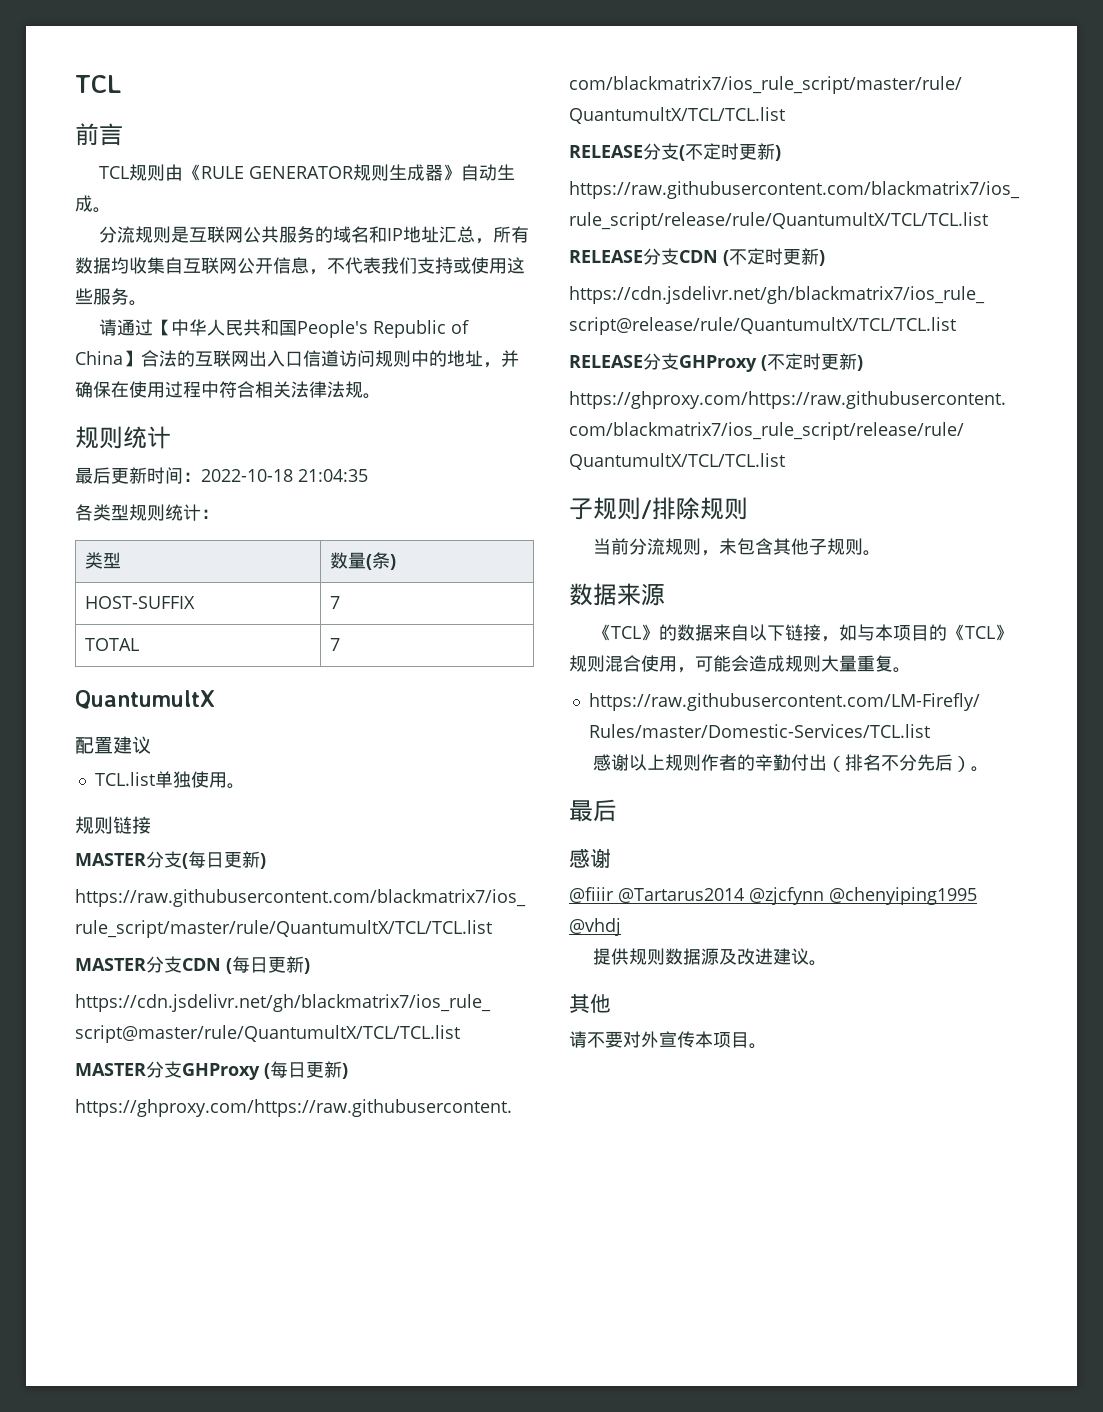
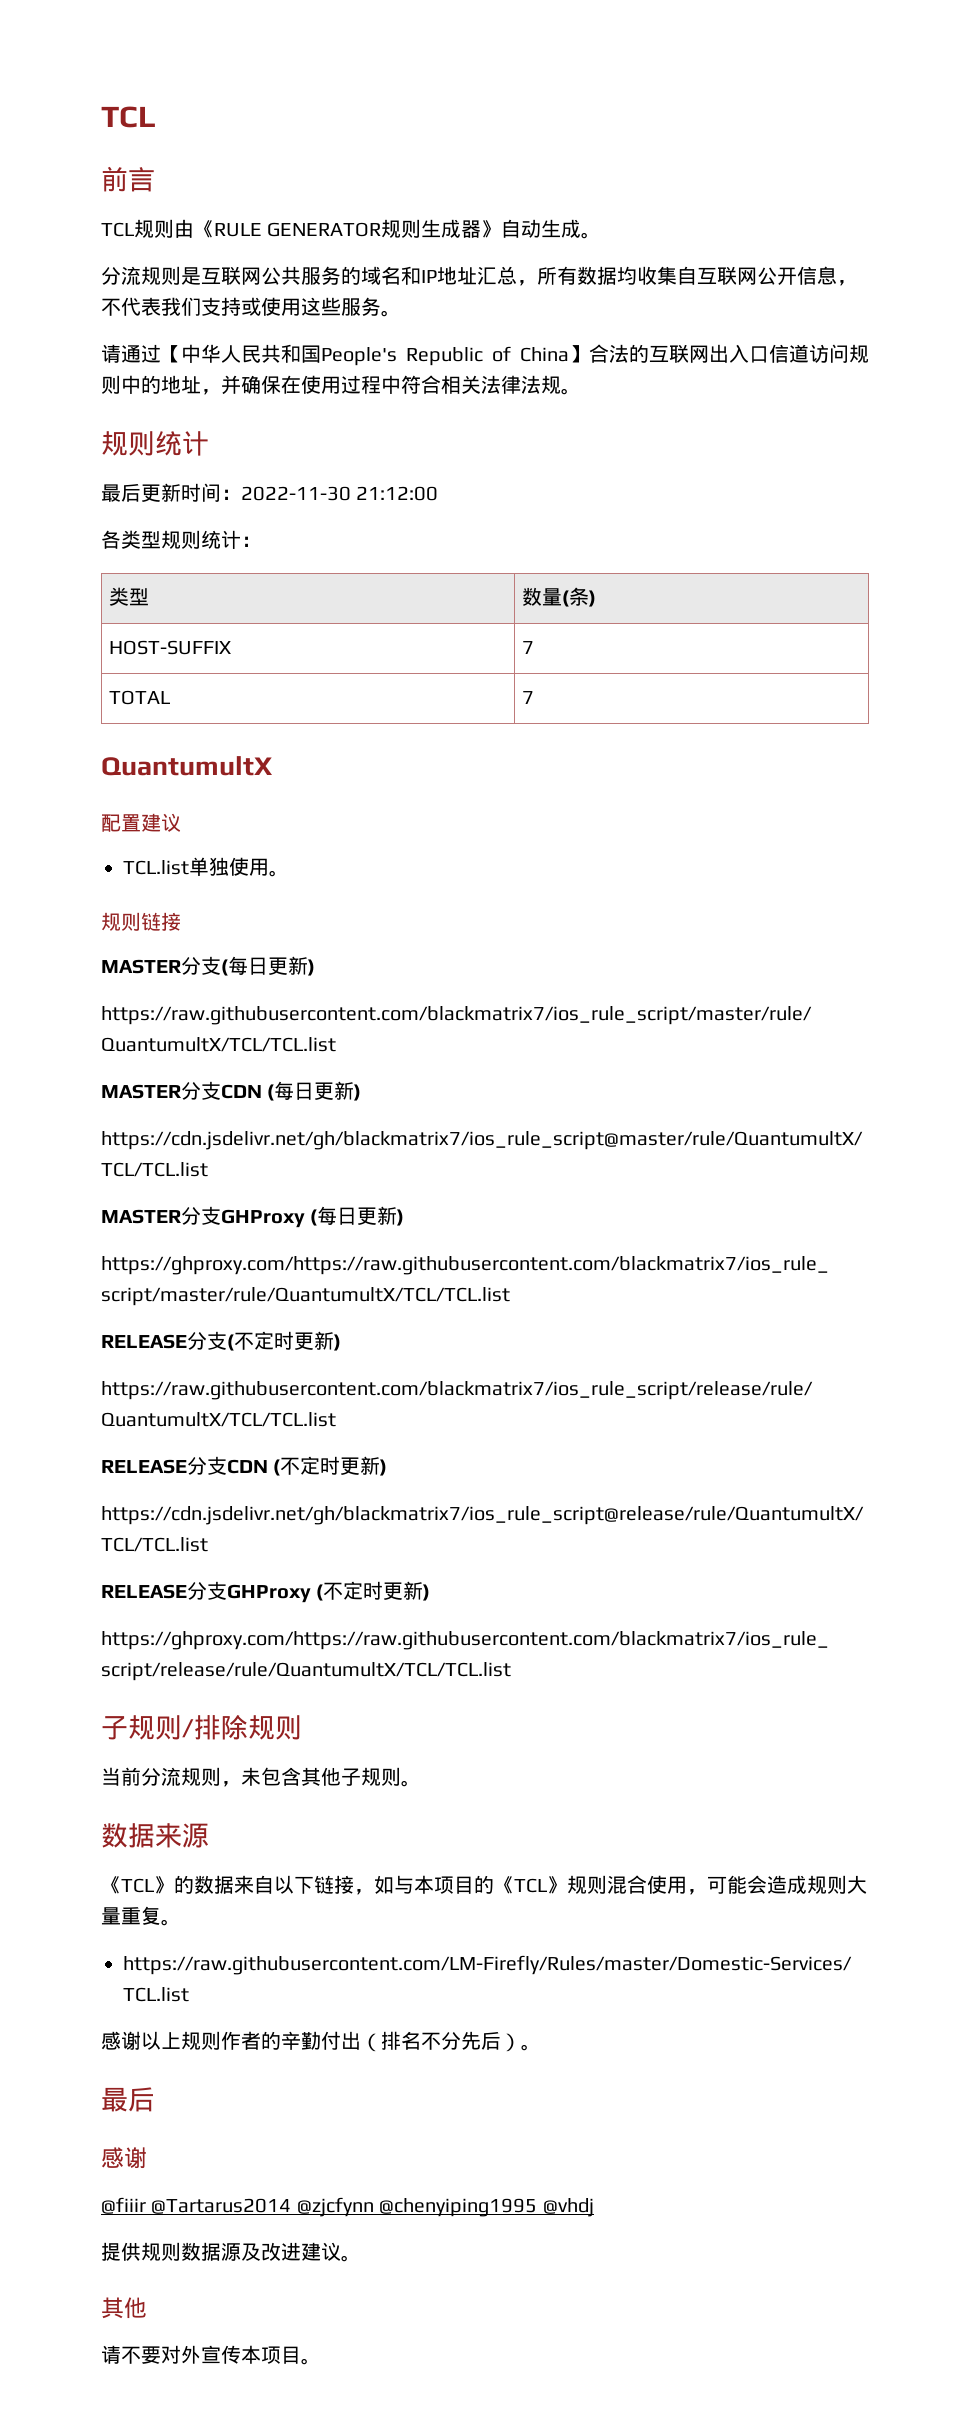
- 最后更新时间：2022-10-18 21:04:35
+ 最后更新时间：2022-11-30 21:12:00

